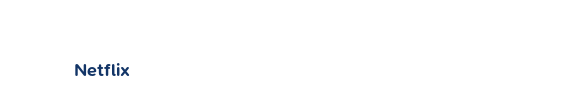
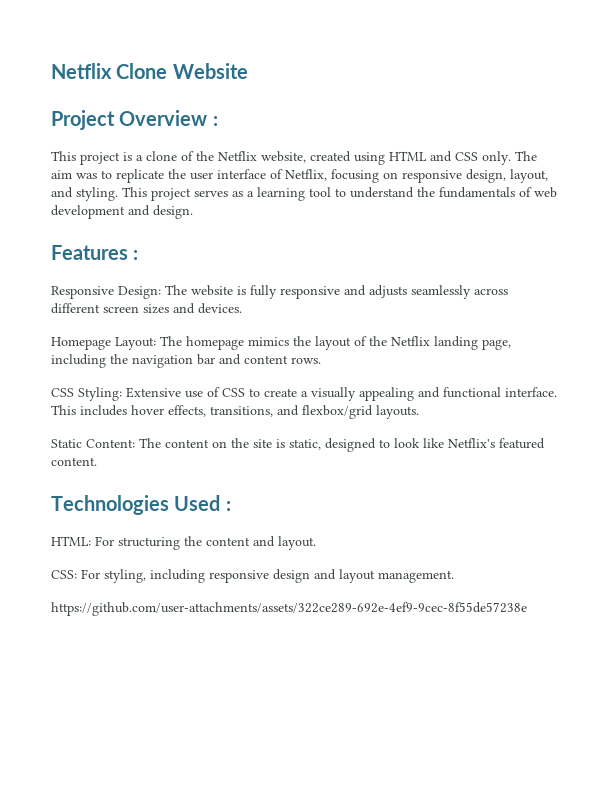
- Netflix
+ Netflix Clone Website
+ Project Overview :
+ This project is a clone of the Netflix website, created using HTML and CSS only. The aim was to replicate the user interface of Netflix, focusing on responsive design, layout, and styling. This project serves as a learning tool to understand the fundamentals of web development and design.
+ Features :
+ Responsive Design: The website is fully responsive and adjusts seamlessly across different screen sizes and devices.
+ Homepage Layout: The homepage mimics the layout of the Netflix landing page, including the navigation bar and content rows.
+ CSS Styling: Extensive use of CSS to create a visually appealing and functional interface. This includes hover effects, transitions, and flexbox/grid layouts.
+ Static Content: The content on the site is static, designed to look like Netflix's featured content.
+ Technologies Used :
+ HTML: For structuring the content and layout.
+ CSS: For styling, including responsive design and layout management.
+ https://github.com/user-attachments/assets/322ce289-692e-4ef9-9cec-8f55de57238e

